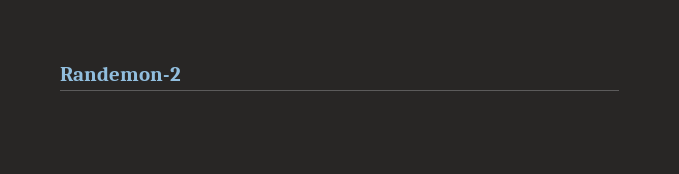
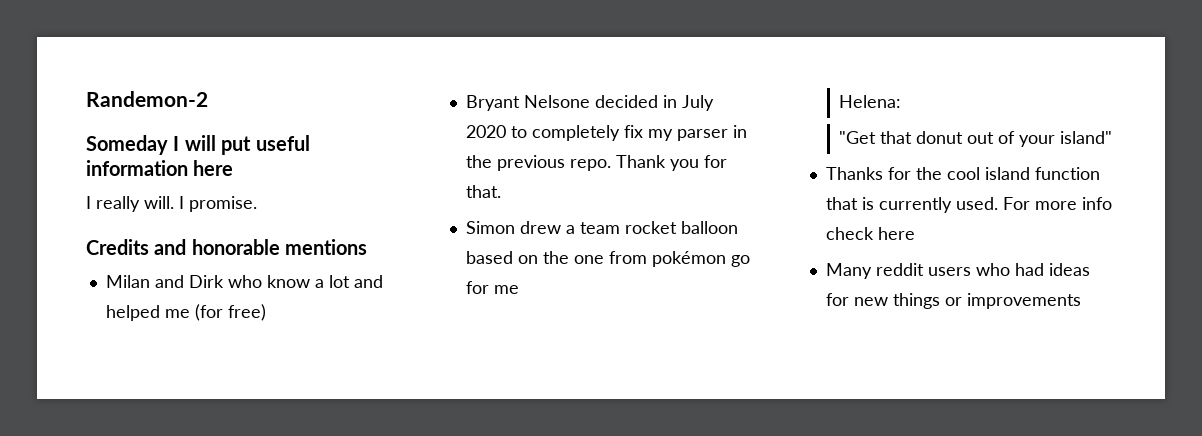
+ Someday I will put useful information here
+ I really will. I promise.
+ Credits and honorable mentions
+ Milan and Dirk who know a lot and helped me (for free)
+ Bryant Nelsone decided in July 2020 to completely fix my parser in the previous repo. Thank you for that.
+ Simon drew a team rocket balloon based on the one from pokémon go for me
+ Helena:
+ "Get that donut out of your island"
+ Thanks for the cool island function that is currently used. For more info check here
+ Many reddit users who had ideas for new things or improvements

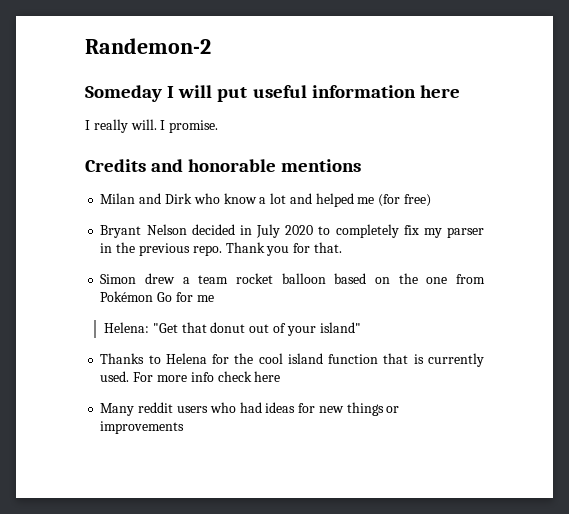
- Bryant Nelsone decided in July 2020 to completely fix my parser in the previous repo.
+ Bryant Nelson decided in July 2020 to completely fix my parser in the previous repo.
- Simon drew a team rocket balloon based on the one from pokémon go for me
+ Simon drew a team rocket balloon based on the one from Pokémon Go for me
- Helena:
- "Get that donut out of your island"
+ Helena: "Get that donut out of your island"
- Thanks for the cool island function that is currently used.
+ Thanks to Helena for the cool island function that is currently used.

